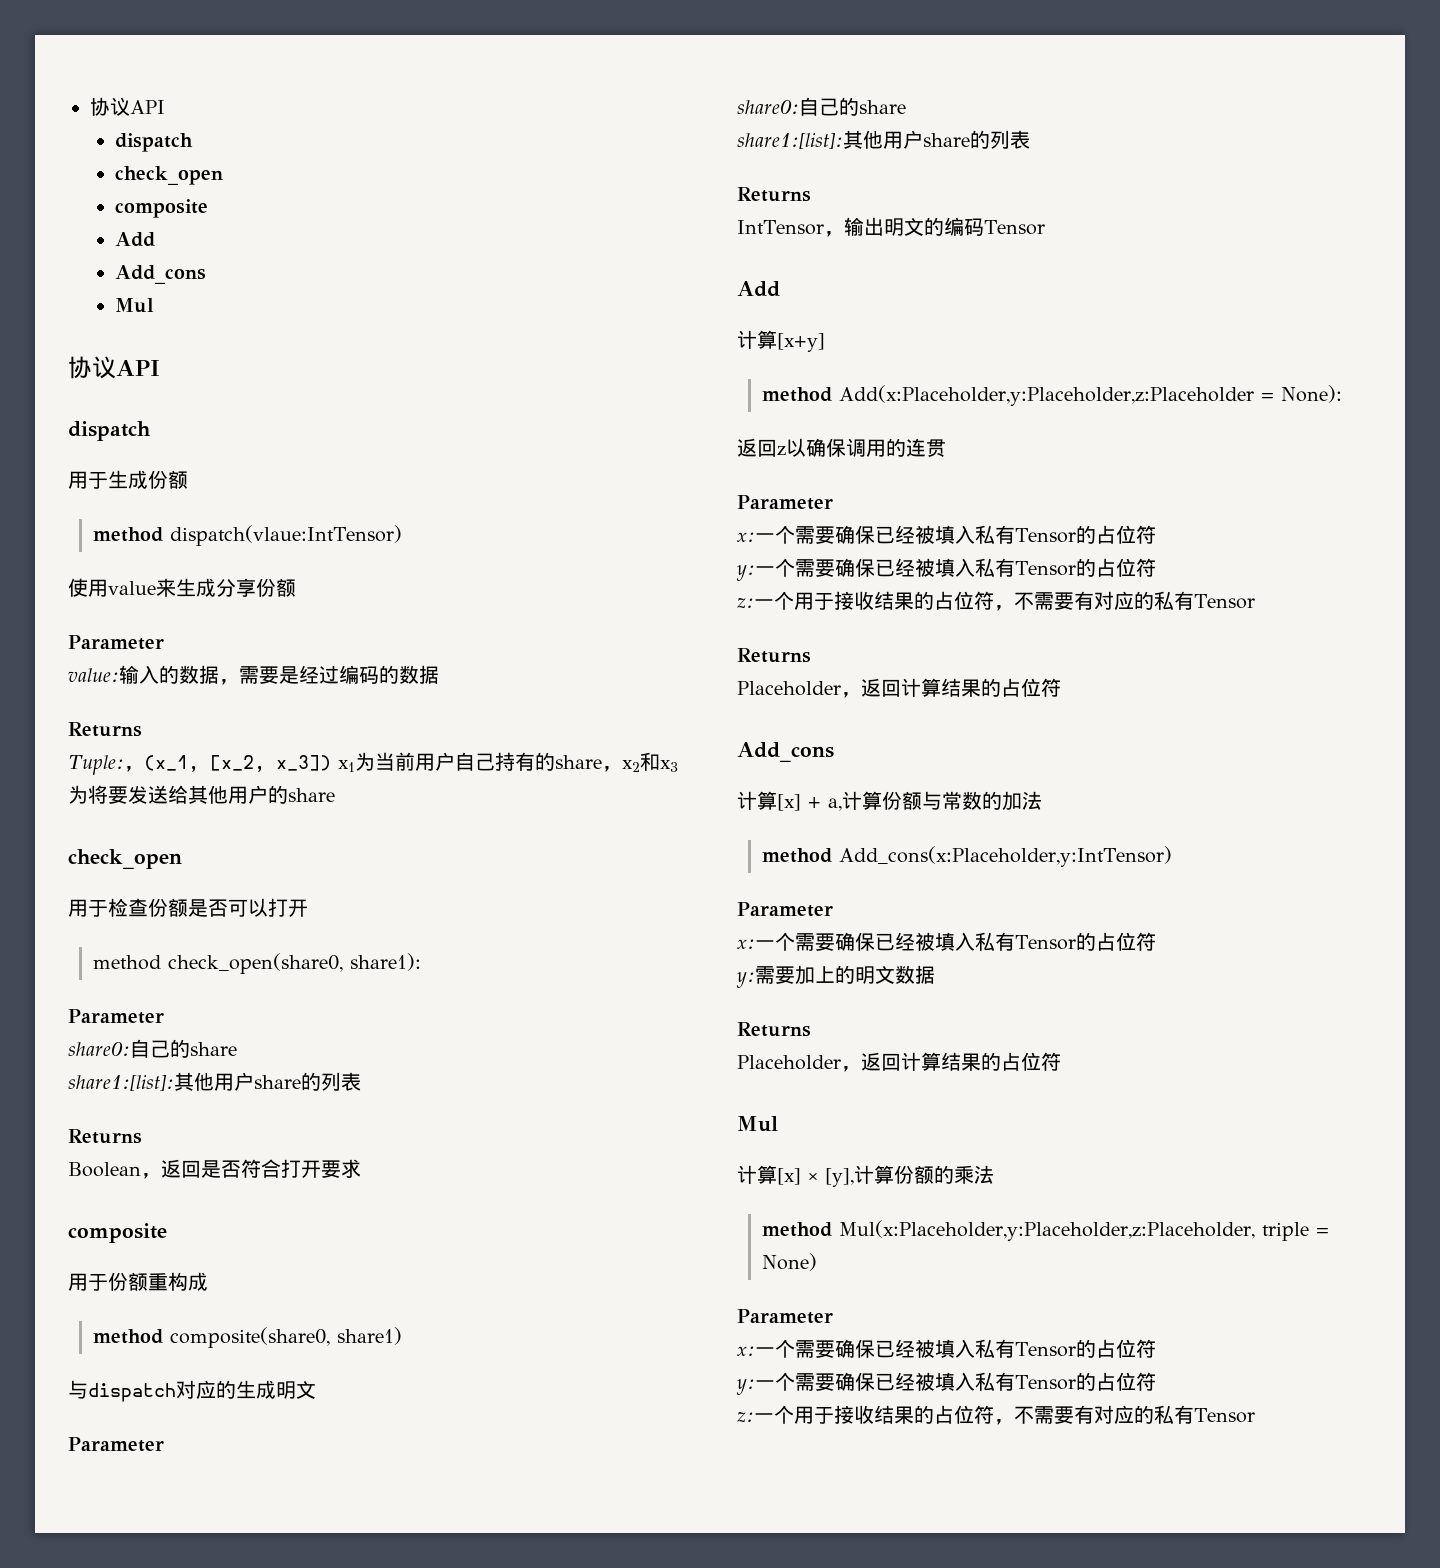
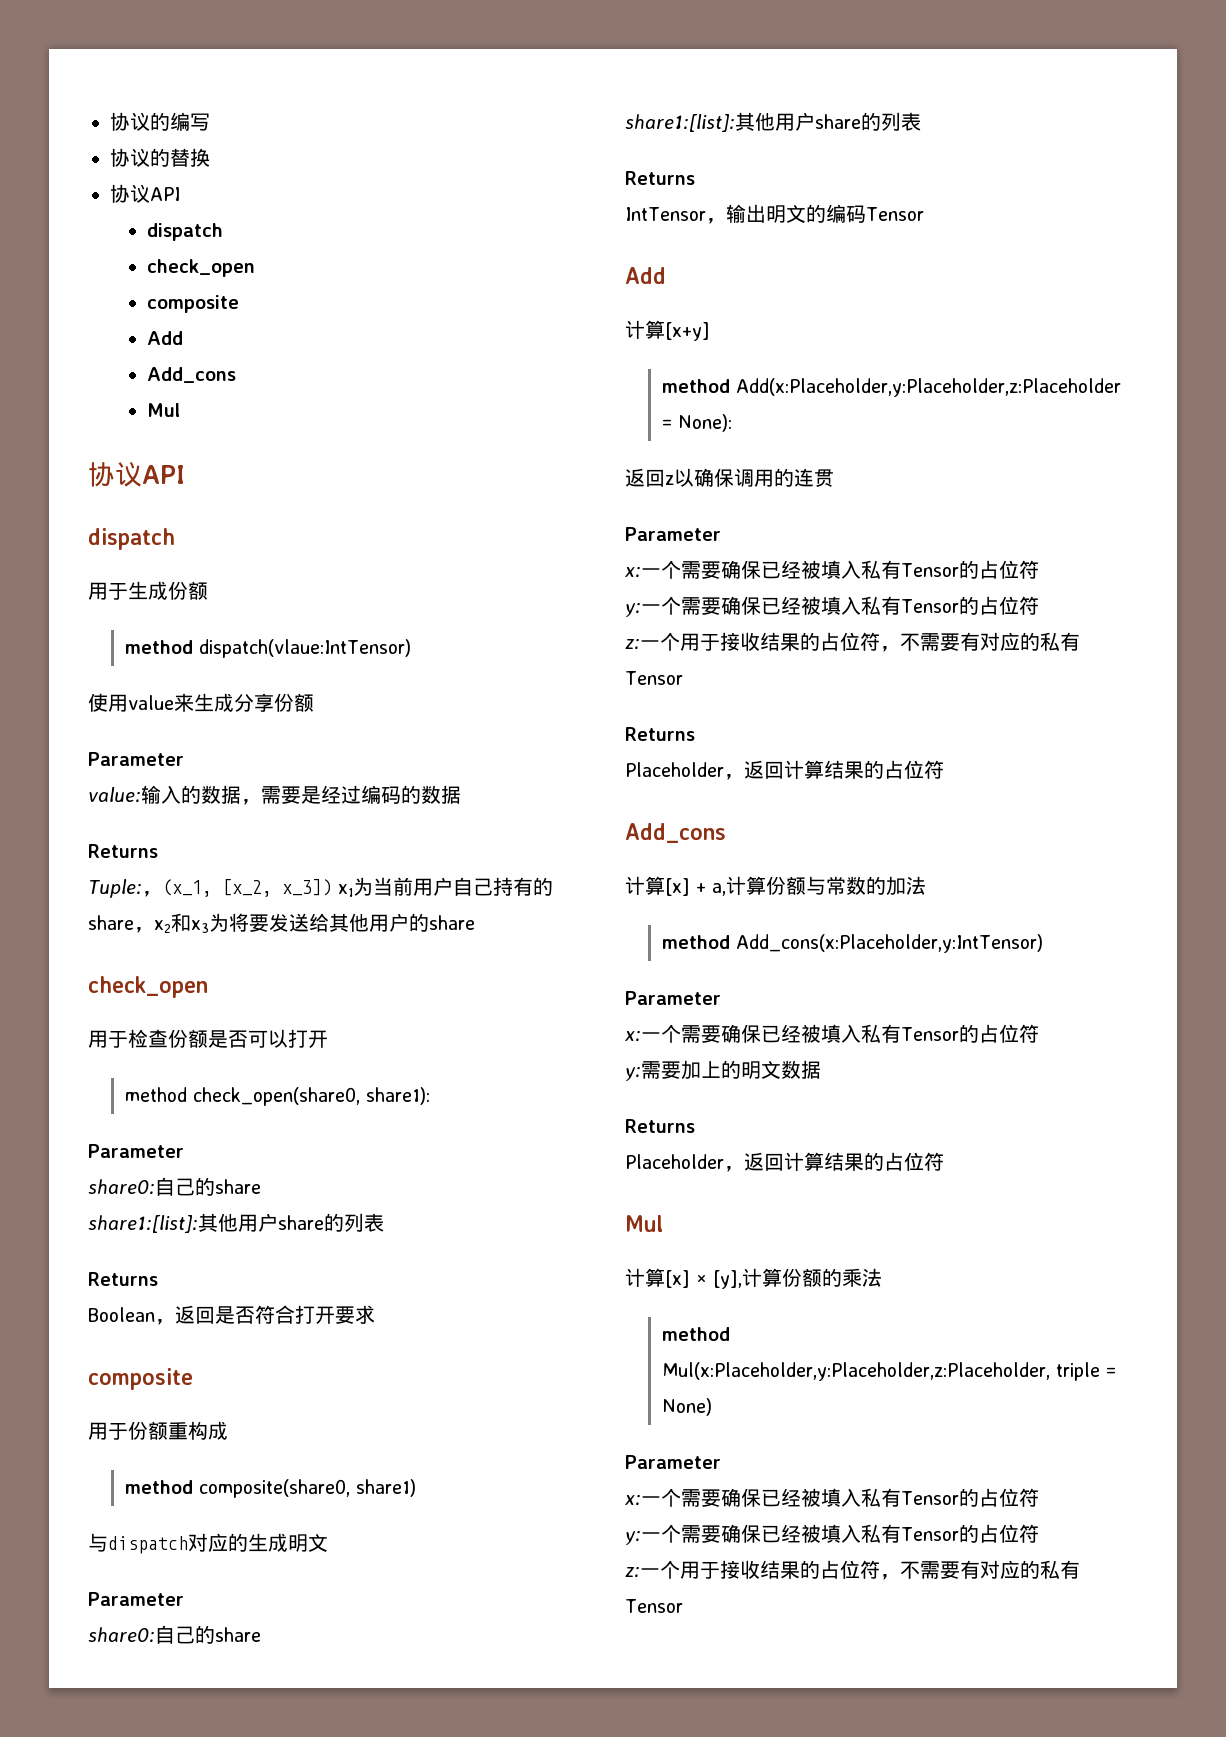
+ 协议的编写
+ 协议的替换

